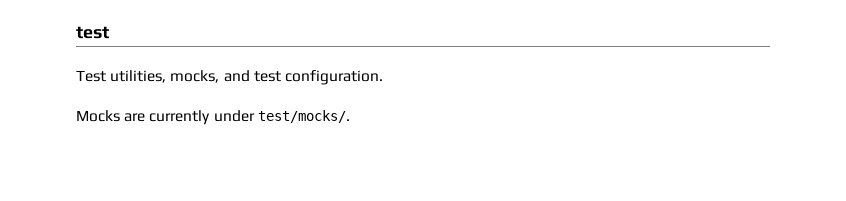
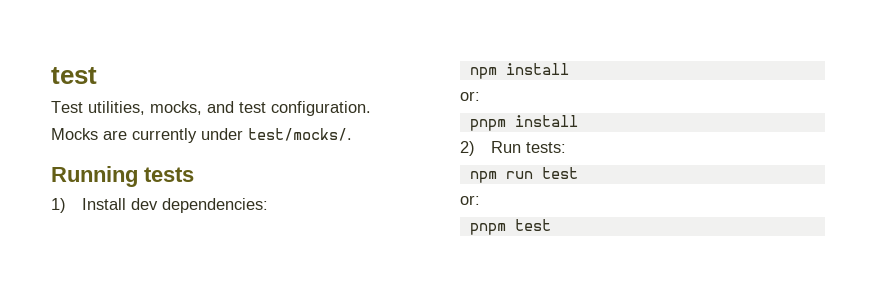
+ Running tests
+ 1) Install dev dependencies:
+ npm install
+ or:
+ pnpm install
+ 2) Run tests:
+ npm run test
+ or:
+ pnpm test

